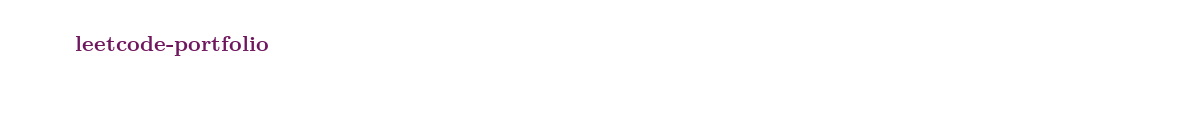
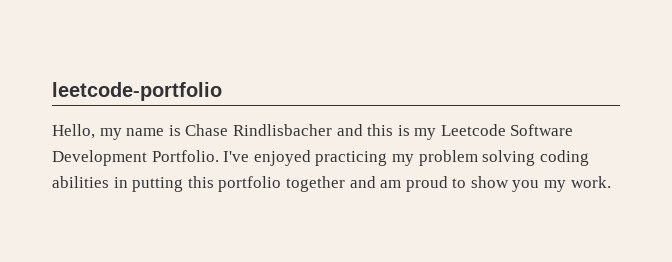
+ Hello, my name is Chase Rindlisbacher and this is my Leetcode Software Development Portfolio. I've enjoyed practicing my problem solving coding abilities in putting this portfolio together and am proud to show you my work.

